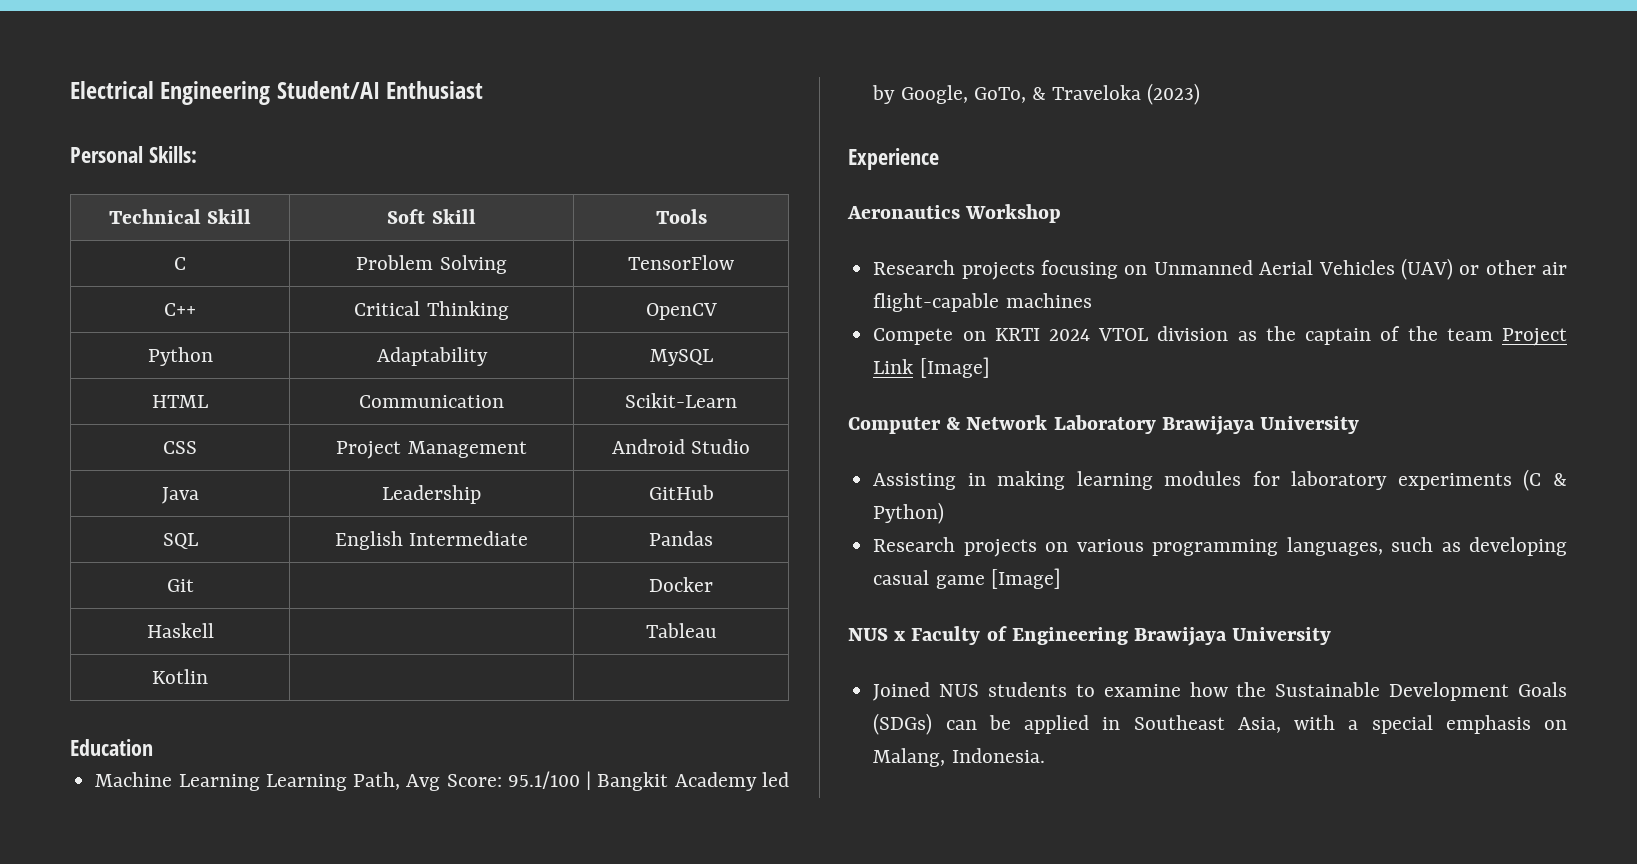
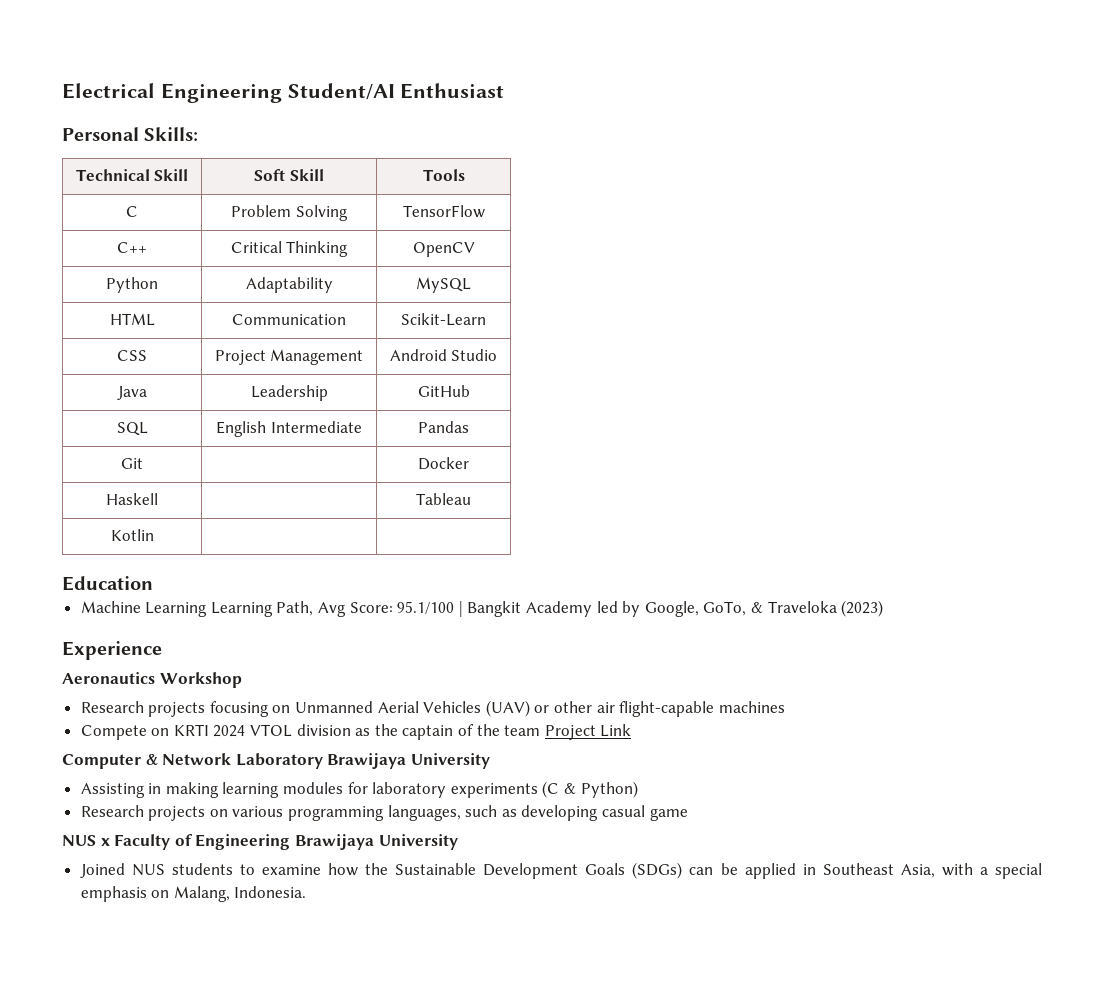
- Compete on KRTI 2024 VTOL division as the captain of the team Project Link [Image]
+ Compete on KRTI 2024 VTOL division as the captain of the team Project Link
- Research projects on various programming languages, such as developing casual game [Image]
+ Research projects on various programming languages, such as developing casual game

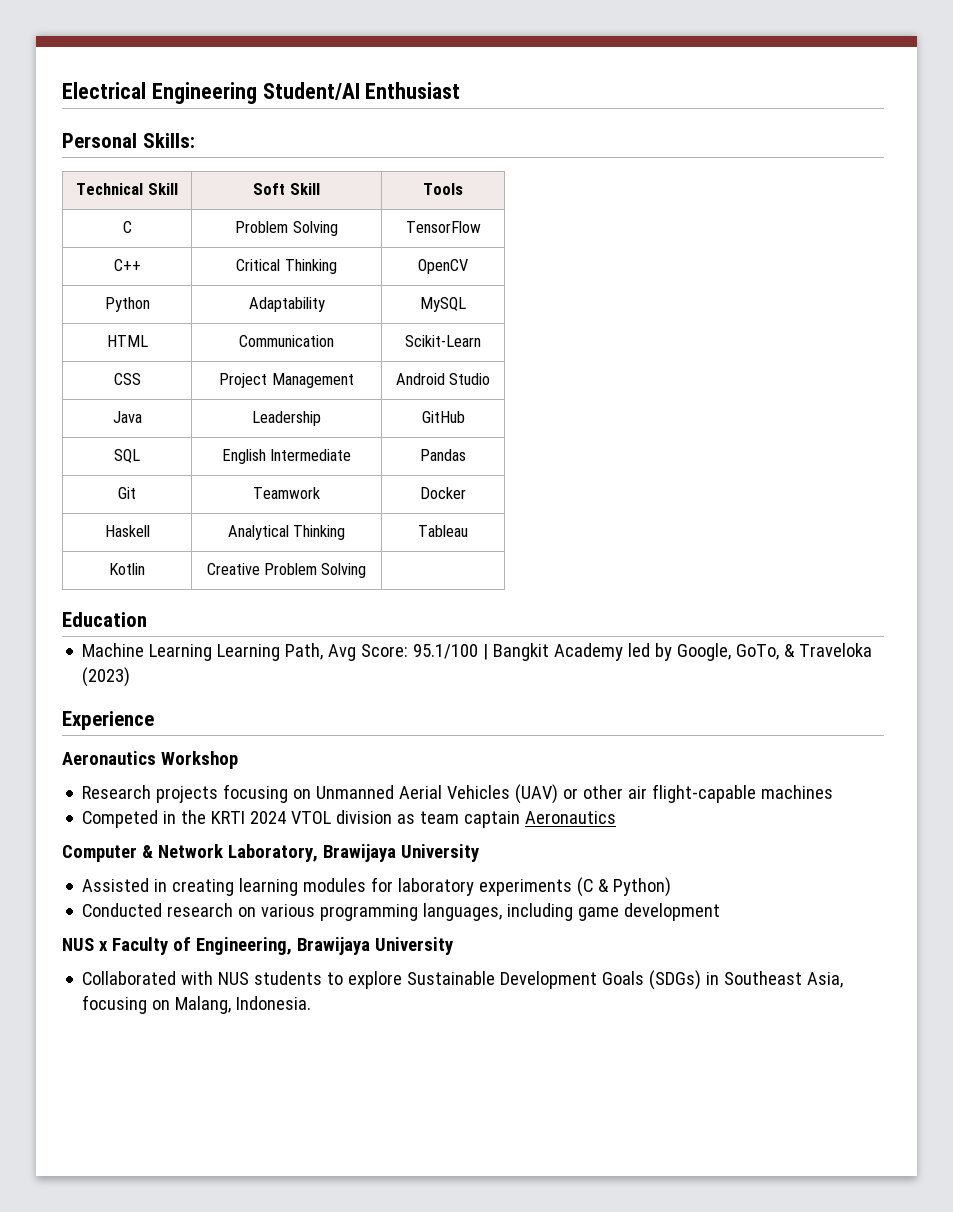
- Git | | Docker
+ Git | Teamwork | Docker
- Haskell | | Tableau
+ Haskell | Analytical Thinking | Tableau
- Kotlin | |
+ Kotlin | Creative Problem Solving |
- Compete on KRTI 2024 VTOL division as the captain of the team Project Link
+ Competed in the KRTI 2024 VTOL division as team captain Aeronautics
- Computer & Network Laboratory Brawijaya University
- Assisting in making learning modules for laboratory experiments (C & Python)
+ Computer & Network Laboratory, Brawijaya University
+ Assisted in creating learning modules for laboratory experiments (C & Python)
- Research projects on various programming languages, such as developing casual game
+ Conducted research on various programming languages, including game development
- NUS x Faculty of Engineering Brawijaya University
- Joined NUS students to examine how the Sustainable Development Goals (SDGs) can be applied in Southeast Asia, with a special emphasis on Malang, Indonesia.
+ NUS x Faculty of Engineering, Brawijaya University
+ Collaborated with NUS students to explore Sustainable Development Goals (SDGs) in Southeast Asia, focusing on Malang, Indonesia.

